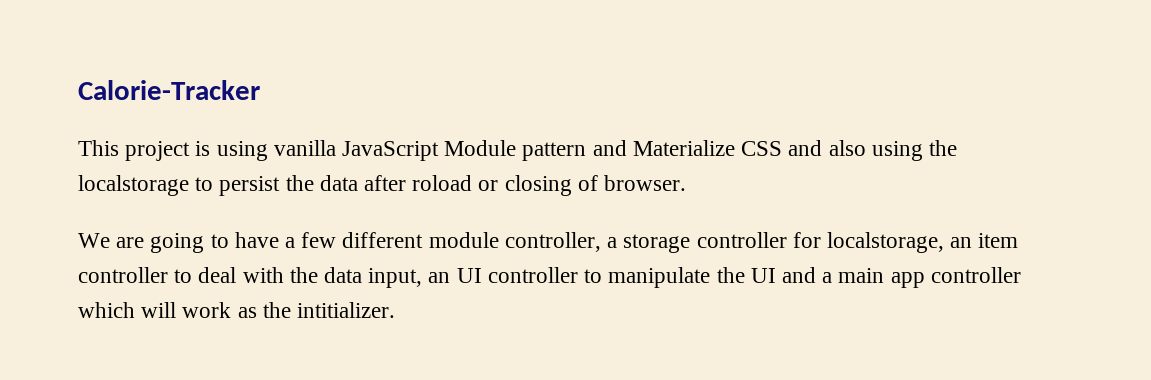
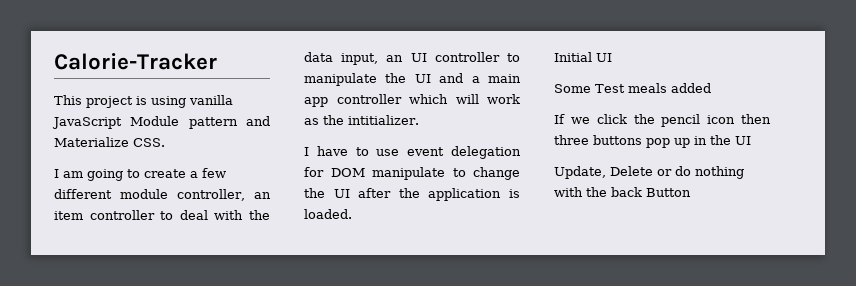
- This project is using vanilla JavaScript Module pattern and Materialize CSS and also using the localstorage to persist the data after roload or closing of browser.
- We are going to have a few different module controller, a storage controller for localstorage, an item controller to deal with the data input, an UI controller to manipulate the UI and a main app controller which will work as the intitializer.
+ This project is using vanilla JavaScript Module pattern and Materialize CSS.
+ I am going to create a few different module controller, an item controller to deal with the data input, an UI controller to manipulate the UI and a main app controller which will work as the intitializer.
+ I have to use event delegation for DOM manipulate to change the UI after the application is loaded.
+ Initial UI
+ Some Test meals added
+ If we click the pencil icon then three buttons pop up in the UI
+ Update, Delete or do nothing with the back Button

